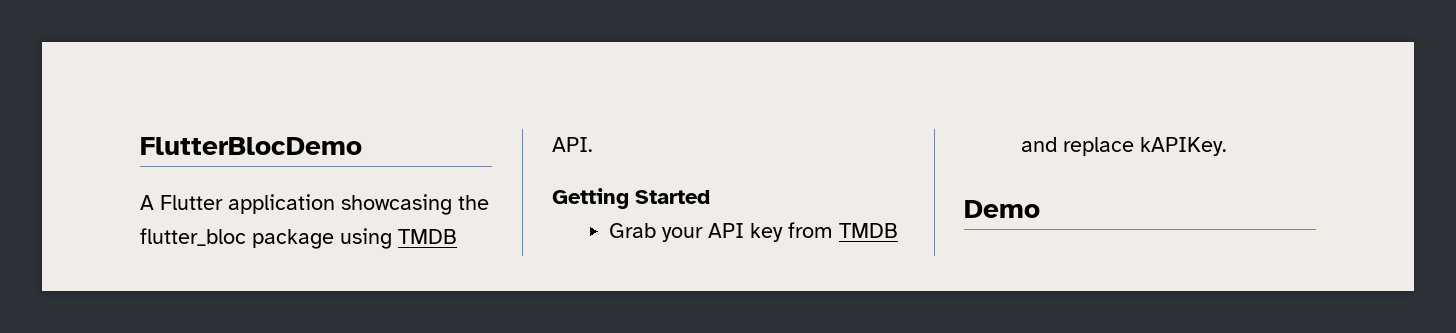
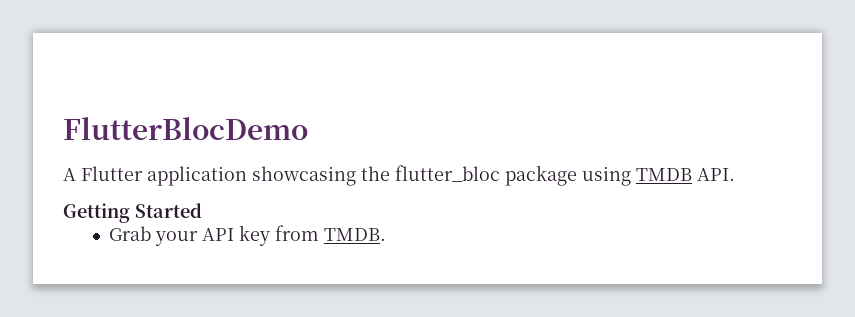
- Grab your API key from TMDB and replace kAPIKey.
- Demo
+ Grab your API key from TMDB.

